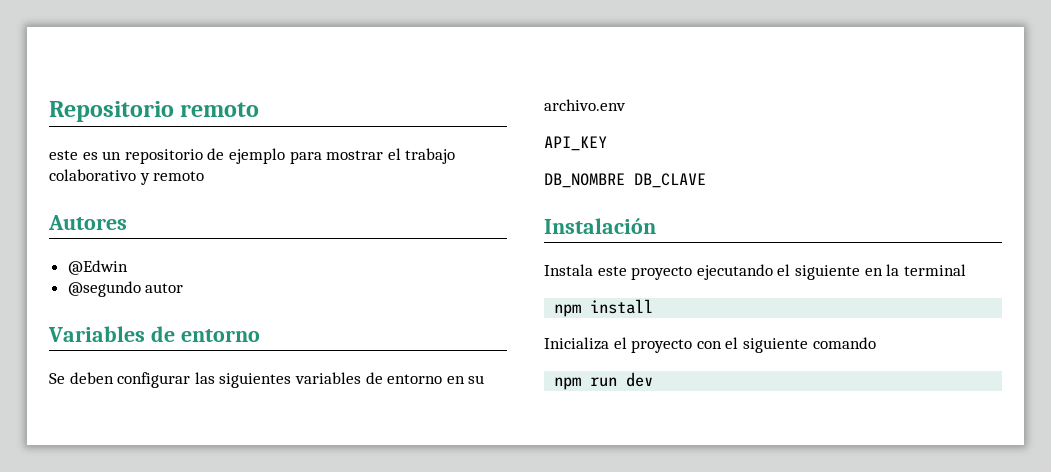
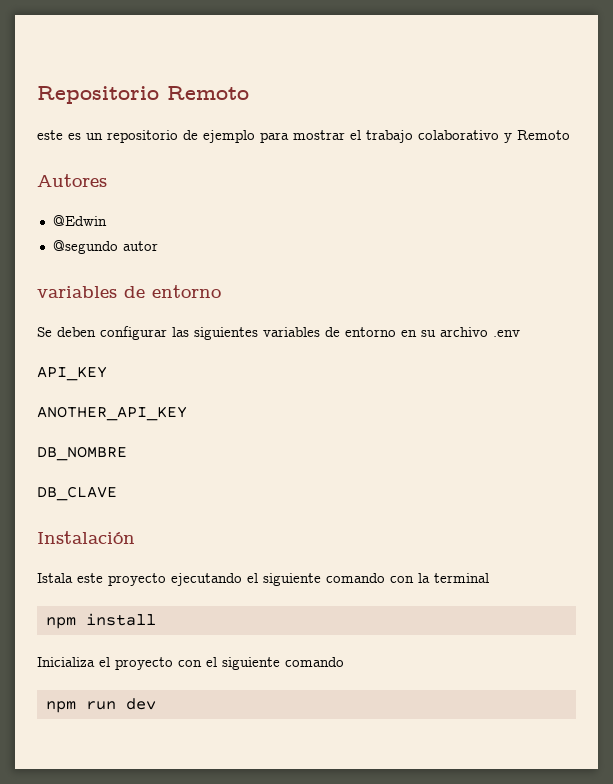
- Repositorio remoto
+ Repositorio Remoto
- este es un repositorio de ejemplo para mostrar el trabajo colaborativo y remoto
+ este es un repositorio de ejemplo para mostrar el trabajo colaborativo y Remoto
  @segundo autor
- Variables de entorno
+ variables de entorno
- Se deben configurar las siguientes variables de entorno en su archivo.env
+ Se deben configurar las siguientes variables de entorno en su archivo .env
+ ANOTHER_API_KEY
- DB_NOMBRE DB_CLAVE
+ DB_NOMBRE
+ DB_CLAVE
- Instala este proyecto ejecutando el siguiente en la terminal
+ Istala este proyecto ejecutando el siguiente comando con la terminal

